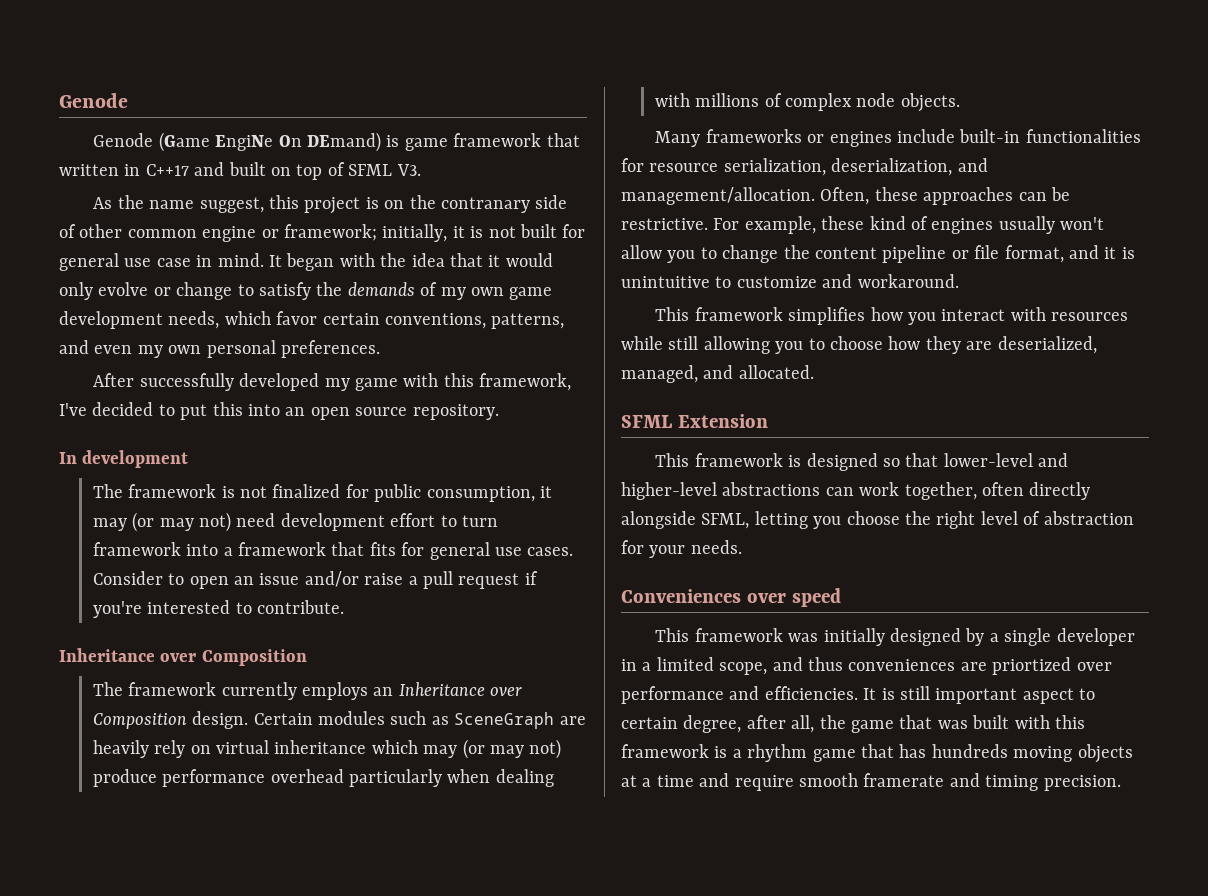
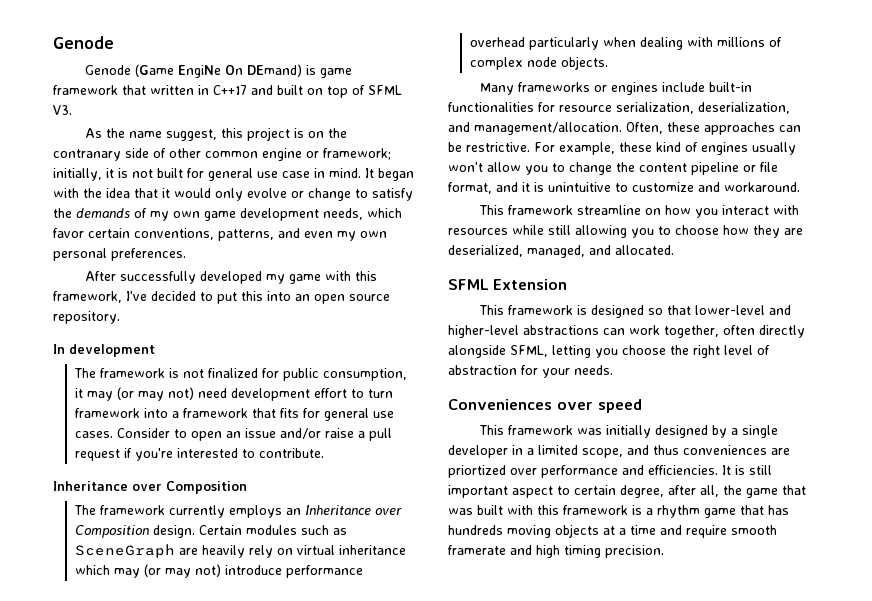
- Certain modules such as SceneGraph are heavily rely on virtual inheritance which may (or may not) produce performance overhead particularly when dealing with millions of complex node objects.
+ Certain modules such as SceneGraph are heavily rely on virtual inheritance which may (or may not) introduce performance overhead particularly when dealing with millions of complex node objects.
- This framework simplifies how you interact with resources while still allowing you to choose how they are deserialized, managed, and allocated.
+ This framework streamline on how you interact with resources while still allowing you to choose how they are deserialized, managed, and allocated.
- It is still important aspect to certain degree, after all, the game that was built with this framework is a rhythm game that has hundreds moving objects at a time and require smooth framerate and timing precision.
+ It is still important aspect to certain degree, after all, the game that was built with this framework is a rhythm game that has hundreds moving objects at a time and require smooth framerate and high timing precision.

